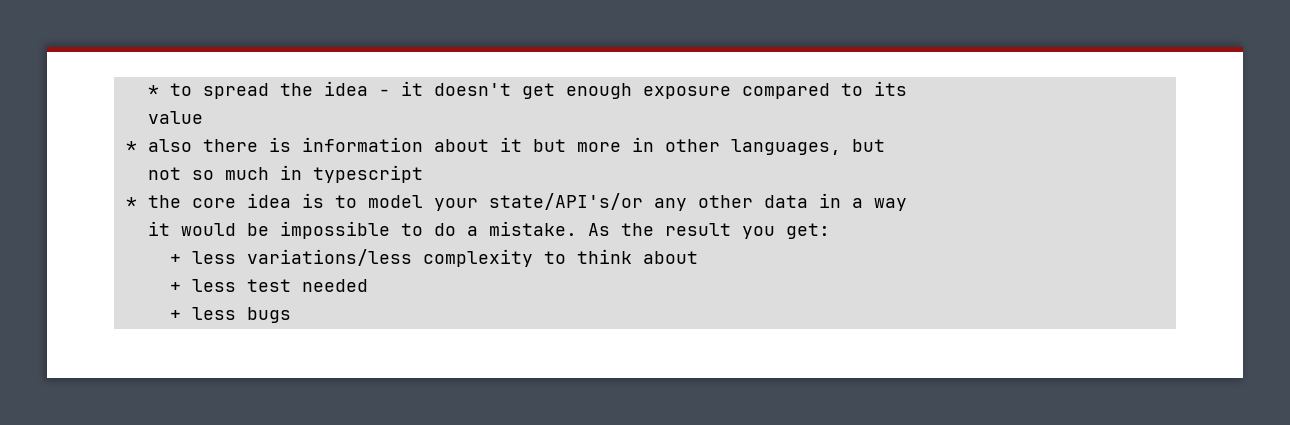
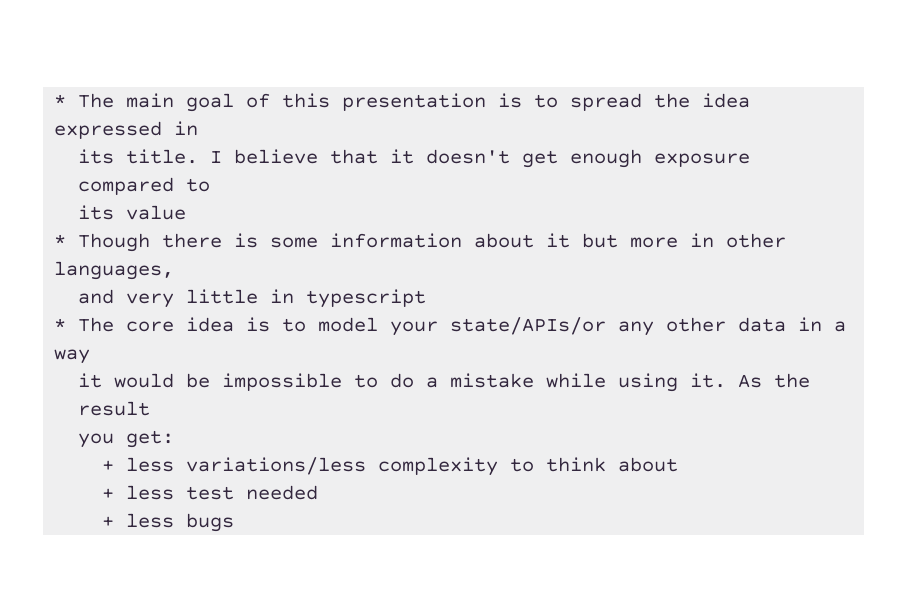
- * to spread the idea - it doesn't get enough exposure compared to its
- value
+ * The main goal of this presentation is to spread the idea expressed in
+ its title. I believe that it doesn't get enough exposure compared to
+ its value
- * also there is information about it but more in other languages, but
- not so much in typescript
+ * Though there is some information about it but more in other languages,
+ and very little in typescript
- * the core idea is to model your state/API's/or any other data in a way
+ * The core idea is to model your state/APIs/or any other data in a way
- it would be impossible to do a mistake.
+ it would be impossible to do a mistake while using it.
- As the result you get:
+ As the result
+ you get:

